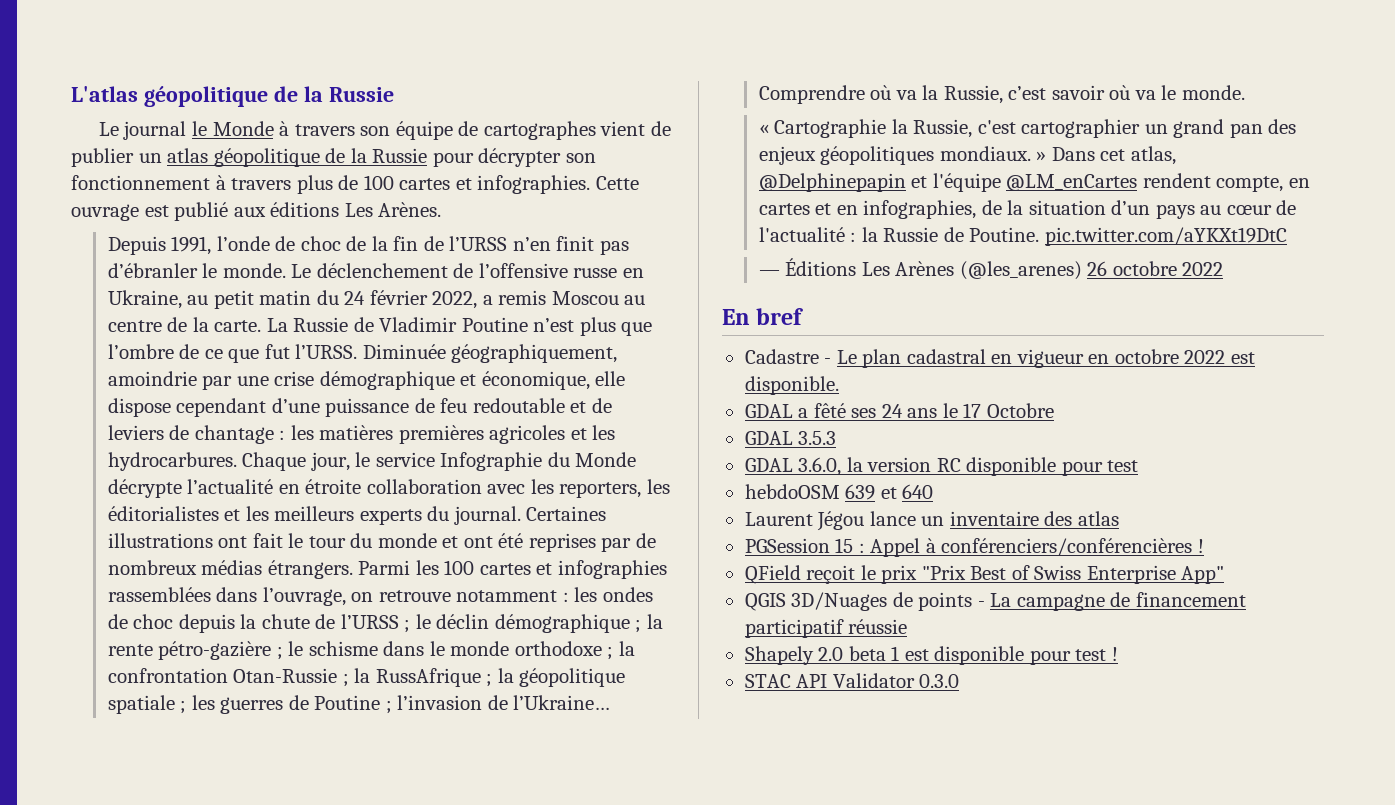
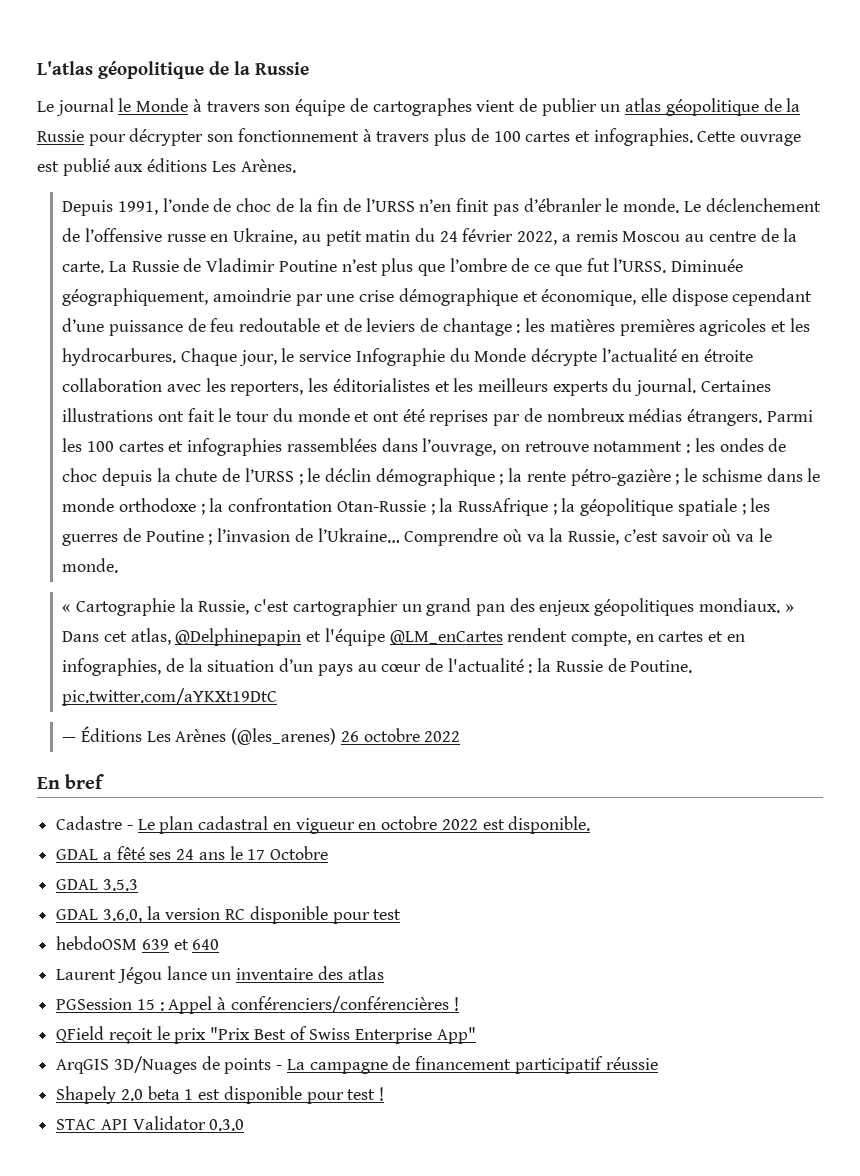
- QGIS 3D/Nuages de points - La campagne de financement participatif réussie
+ ArqGIS 3D/Nuages de points - La campagne de financement participatif réussie

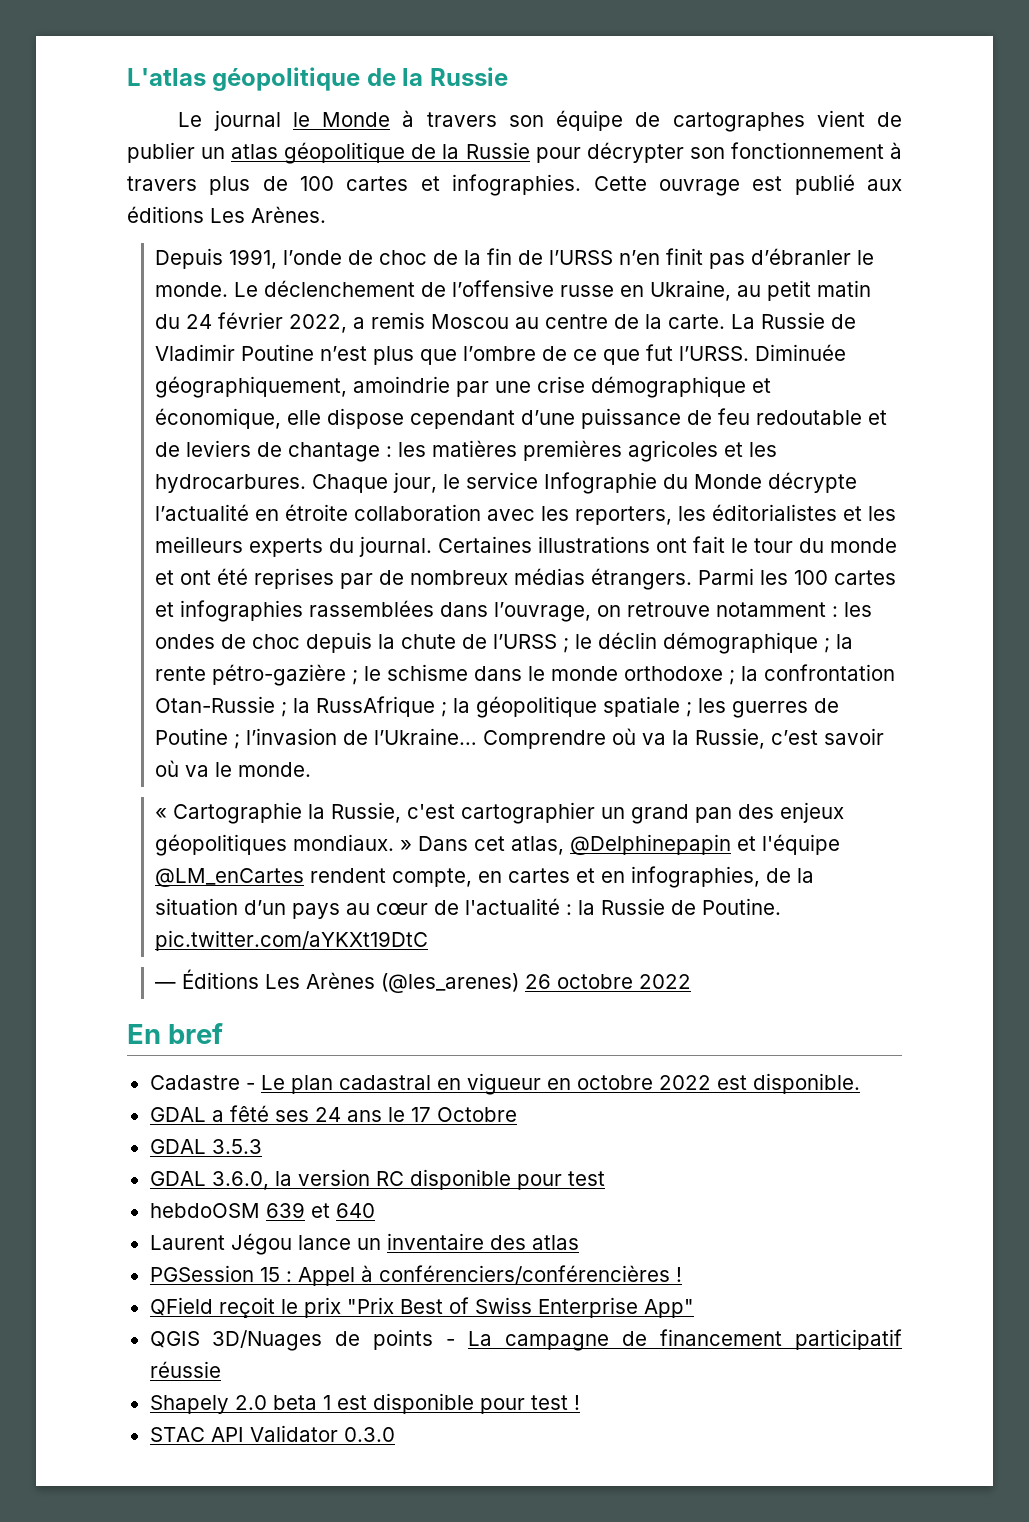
- ArqGIS 3D/Nuages de points - La campagne de financement participatif réussie
+ QGIS 3D/Nuages de points - La campagne de financement participatif réussie

